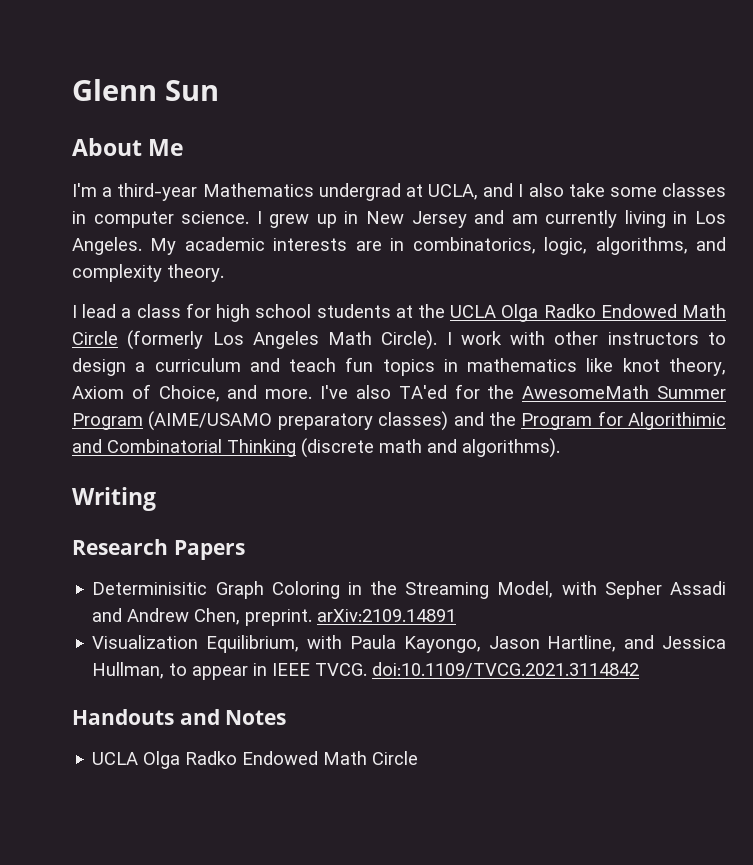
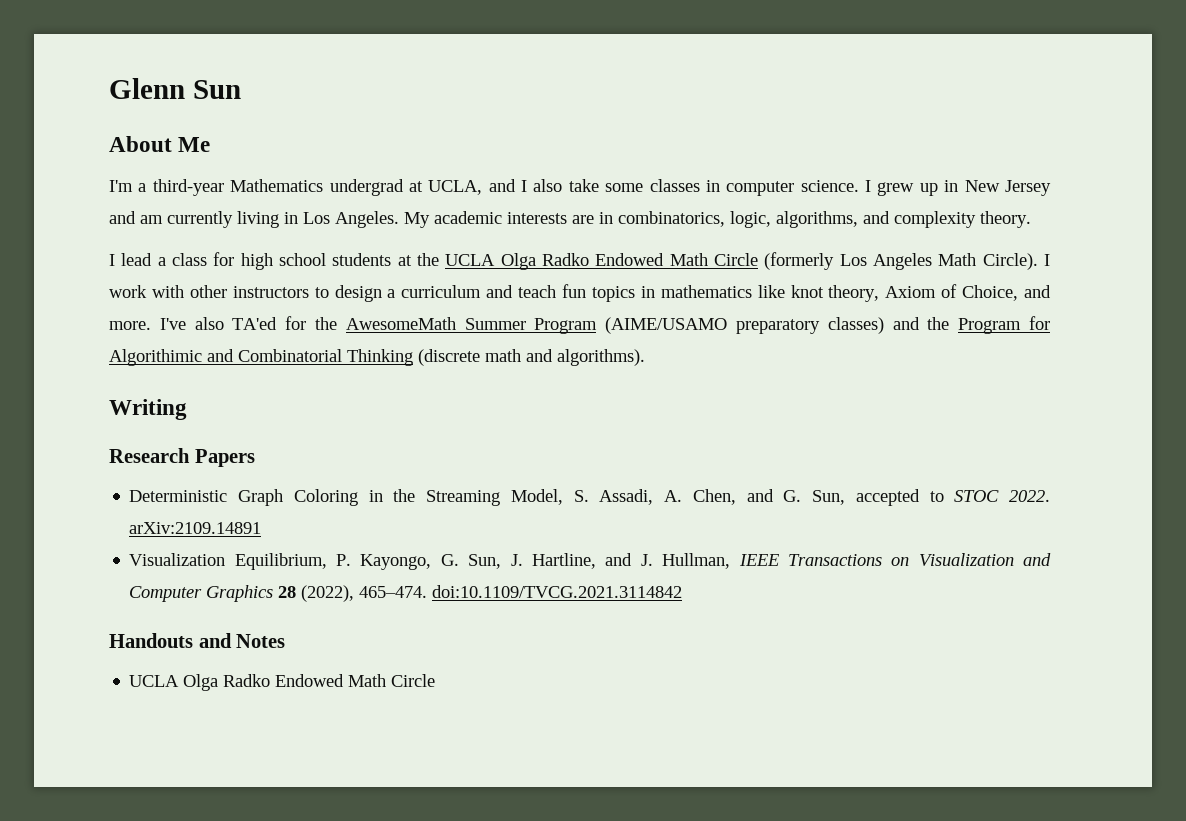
- Determinisitic Graph Coloring in the Streaming Model, with Sepher Assadi and Andrew Chen, preprint. arXiv:2109.14891
- Visualization Equilibrium, with Paula Kayongo, Jason Hartline, and Jessica Hullman, to appear in IEEE TVCG. doi:10.1109/TVCG.2021.3114842
+ Deterministic Graph Coloring in the Streaming Model, S. Assadi, A. Chen, and G. Sun, accepted to STOC 2022. arXiv:2109.14891
+ Visualization Equilibrium, P. Kayongo, G. Sun, J. Hartline, and J. Hullman, IEEE Transactions on Visualization and Computer Graphics 28 (2022), 465–474. doi:10.1109/TVCG.2021.3114842

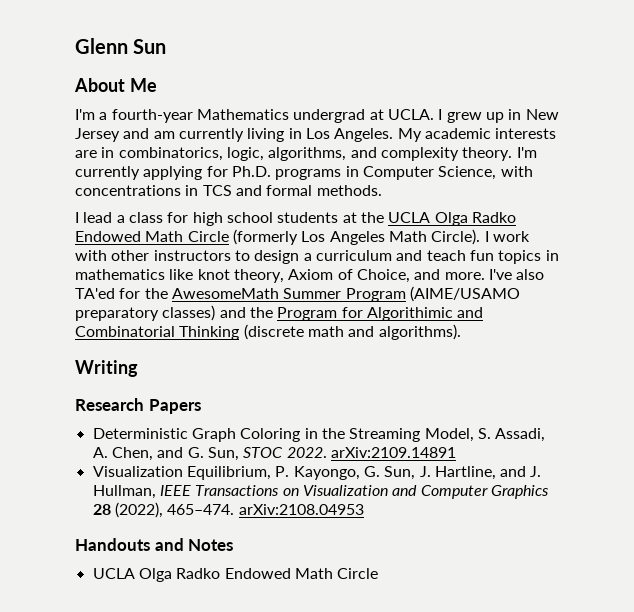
- I'm a third-year Mathematics undergrad at UCLA, and I also take some classes in computer science.
+ I'm a fourth-year Mathematics undergrad at UCLA.
+ I'm currently applying for Ph.D. programs in Computer Science, with concentrations in TCS and formal methods.
- Deterministic Graph Coloring in the Streaming Model, S. Assadi, A. Chen, and G. Sun, accepted to STOC 2022. arXiv:2109.14891
+ Deterministic Graph Coloring in the Streaming Model, S. Assadi, A. Chen, and G. Sun, STOC 2022. arXiv:2109.14891
- Visualization Equilibrium, P. Kayongo, G. Sun, J. Hartline, and J. Hullman, IEEE Transactions on Visualization and Computer Graphics 28 (2022), 465–474. doi:10.1109/TVCG.2021.3114842
+ Visualization Equilibrium, P. Kayongo, G. Sun, J. Hartline, and J. Hullman, IEEE Transactions on Visualization and Computer Graphics 28 (2022), 465–474. arXiv:2108.04953

